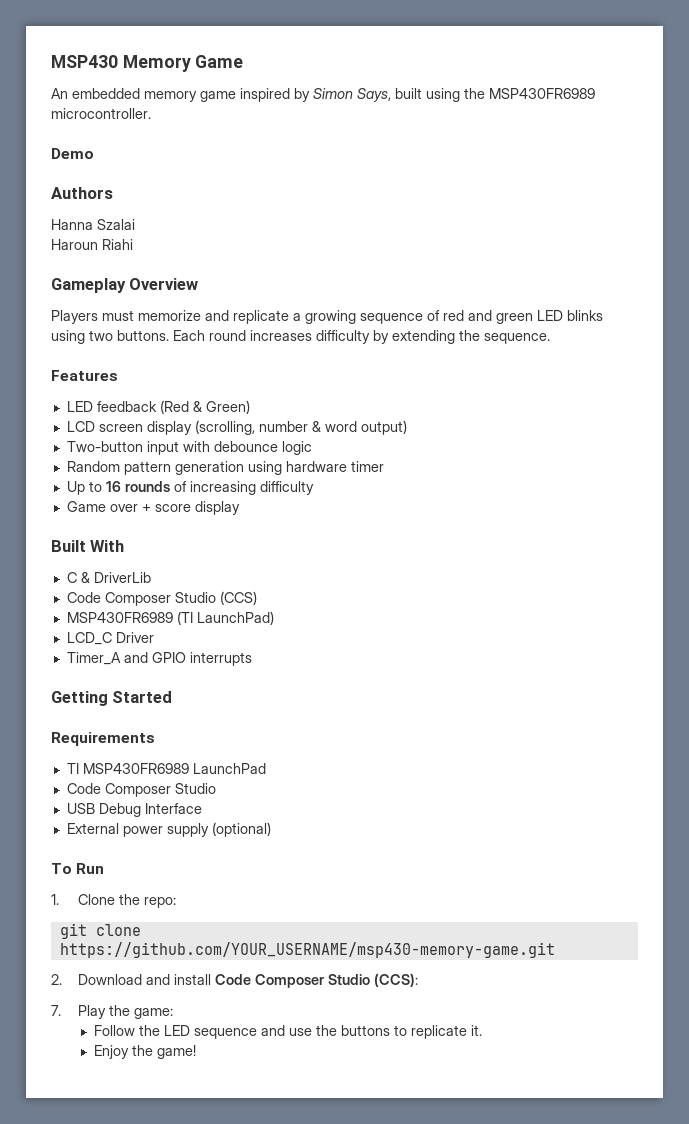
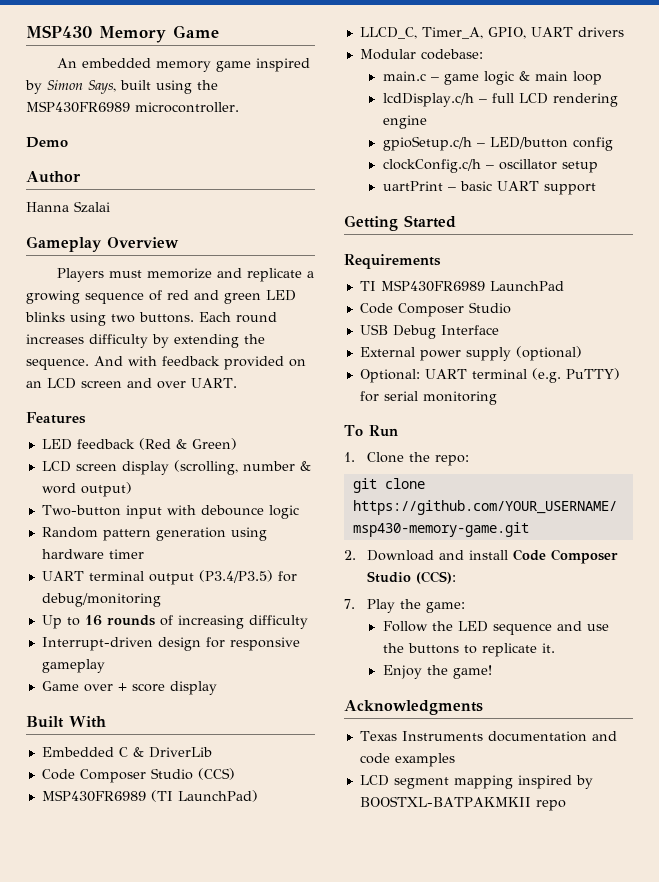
- Authors
+ Author
- Haroun Riahi
+ And with feedback provided on an LCD screen and over UART.
+ UART terminal output (P3.4/P3.5) for debug/monitoring
+ Interrupt-driven design for responsive gameplay
- C & DriverLib
+ Embedded C & DriverLib
- LCD_C Driver
- Timer_A and GPIO interrupts
+ LLCD_C, Timer_A, GPIO, UART drivers
+ Modular codebase:
+ main.c – game logic & main loop
+ lcdDisplay.c/h – full LCD rendering engine
+ gpioSetup.c/h – LED/button config
+ clockConfig.c/h – oscillator setup
+ uartPrint – basic UART support
+ Optional: UART terminal (e.g. PuTTY) for serial monitoring
+ Acknowledgments
+ Texas Instruments documentation and code examples
+ LCD segment mapping inspired by BOOSTXL-BATPAKMKII repo

